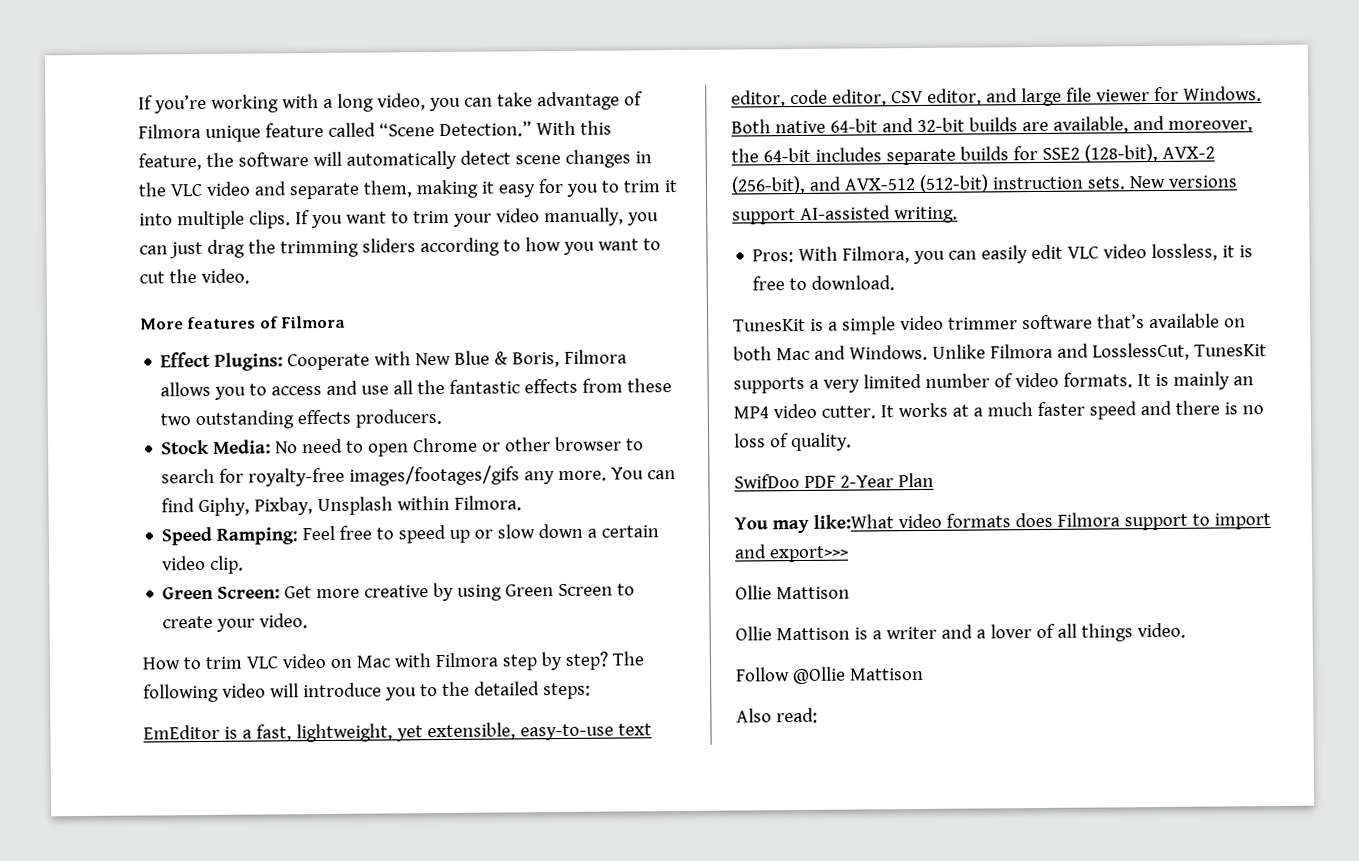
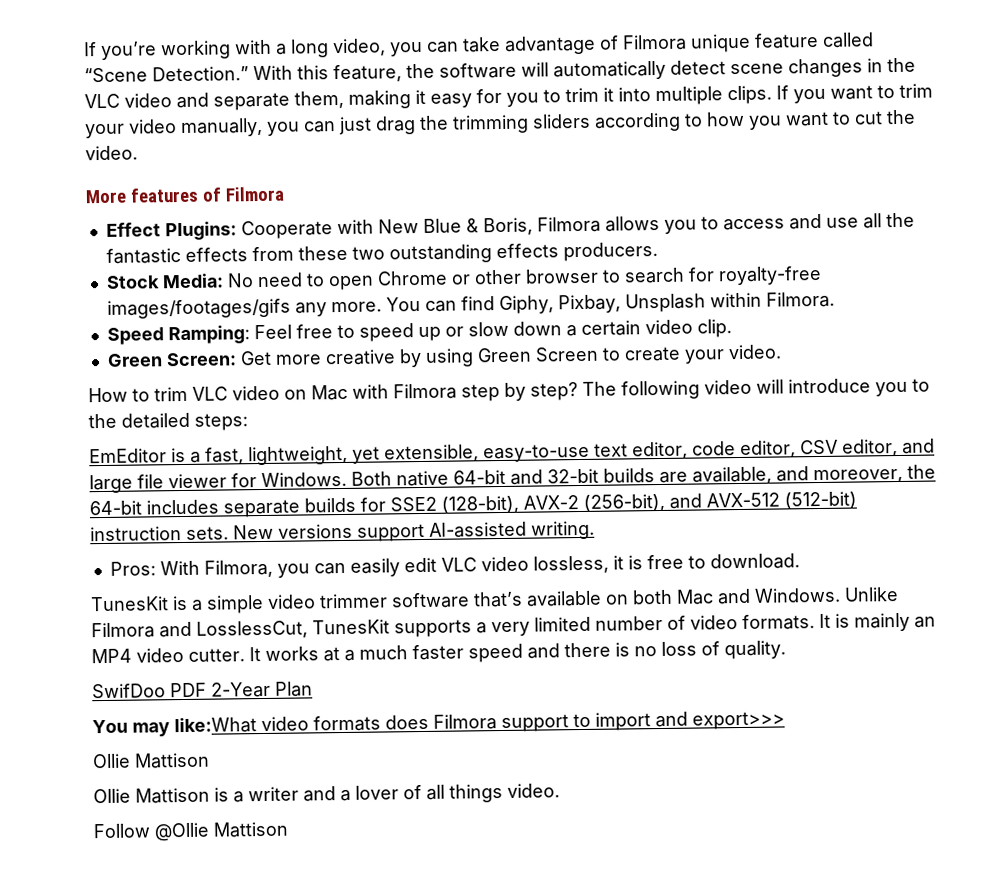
- Also read:

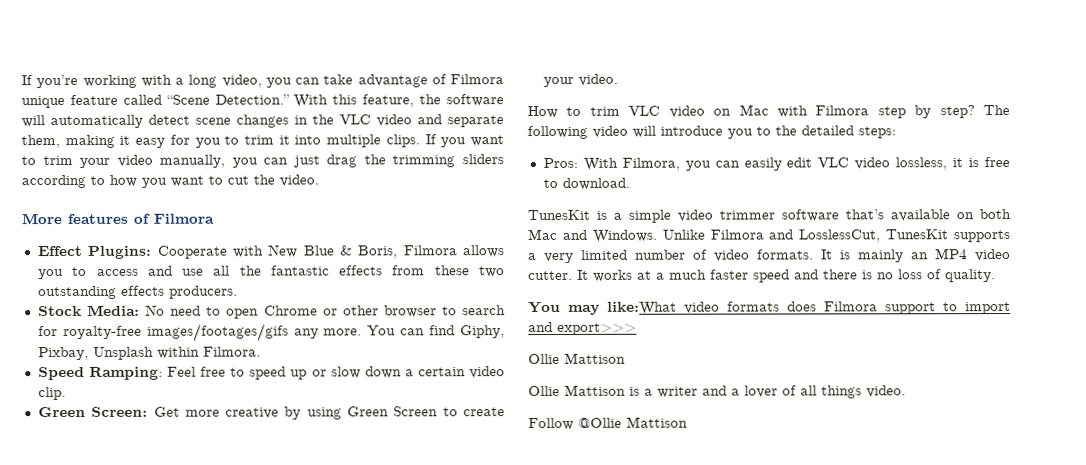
- EmEditor is a fast, lightweight, yet extensible, easy-to-use text editor, code editor, CSV editor, and large file viewer for Windows. Both native 64-bit and 32-bit builds are available, and moreover, the 64-bit includes separate builds for SSE2 (128-bit), AVX-2 (256-bit), and AVX-512 (512-bit) instruction sets. New versions support AI-assisted writing.
- SwifDoo PDF 2-Year Plan

